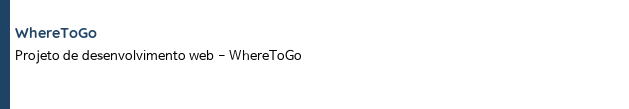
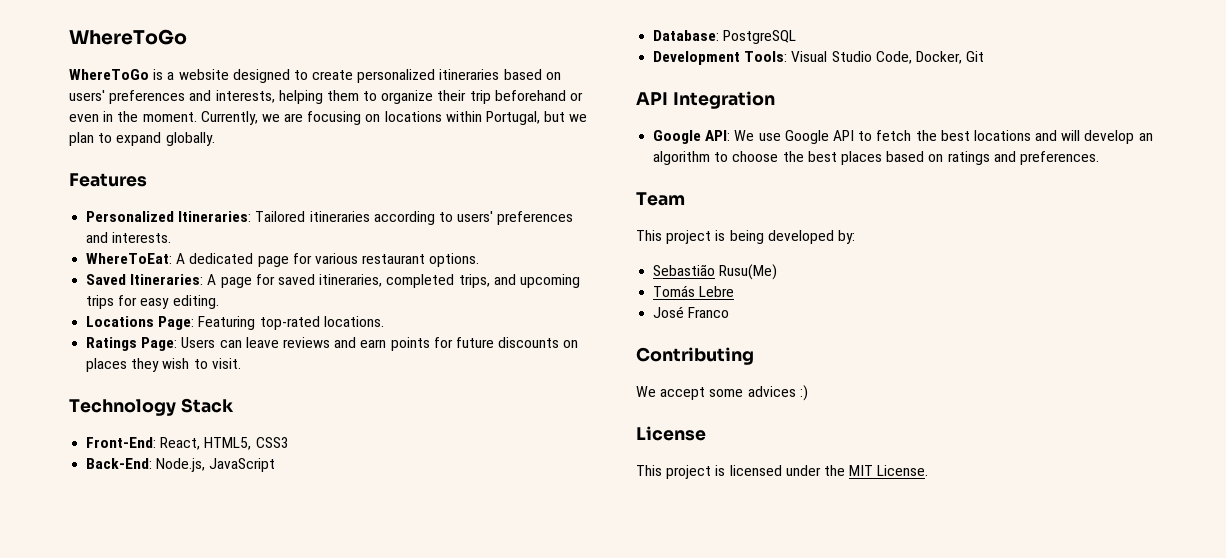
- Projeto de desenvolvimento web - WhereToGo
+ WhereToGo is a website designed to create personalized itineraries based on users' preferences and interests, helping them to organize their trip beforehand or even in the moment. Currently, we are focusing on locations within Portugal, but we plan to expand globally.
+ Features
+ Personalized Itineraries: Tailored itineraries according to users' preferences and interests.
+ WhereToEat: A dedicated page for various restaurant options.
+ Saved Itineraries: A page for saved itineraries, completed trips, and upcoming trips for easy editing.
+ Locations Page: Featuring top-rated locations.
+ Ratings Page: Users can leave reviews and earn points for future discounts on places they wish to visit.
+ Technology Stack
+ Front-End: React, HTML5, CSS3
+ Back-End: Node.js, JavaScript
+ Database: PostgreSQL
+ Development Tools: Visual Studio Code, Docker, Git
+ API Integration
+ Google API: We use Google API to fetch the best locations and will develop an algorithm to choose the best places based on ratings and preferences.
+ Team
+ This project is being developed by:
+ Sebastião Rusu(Me)
+ Tomás Lebre
+ José Franco
+ Contributing
+ We accept some advices :)
+ License
+ This project is licensed under the MIT License.

